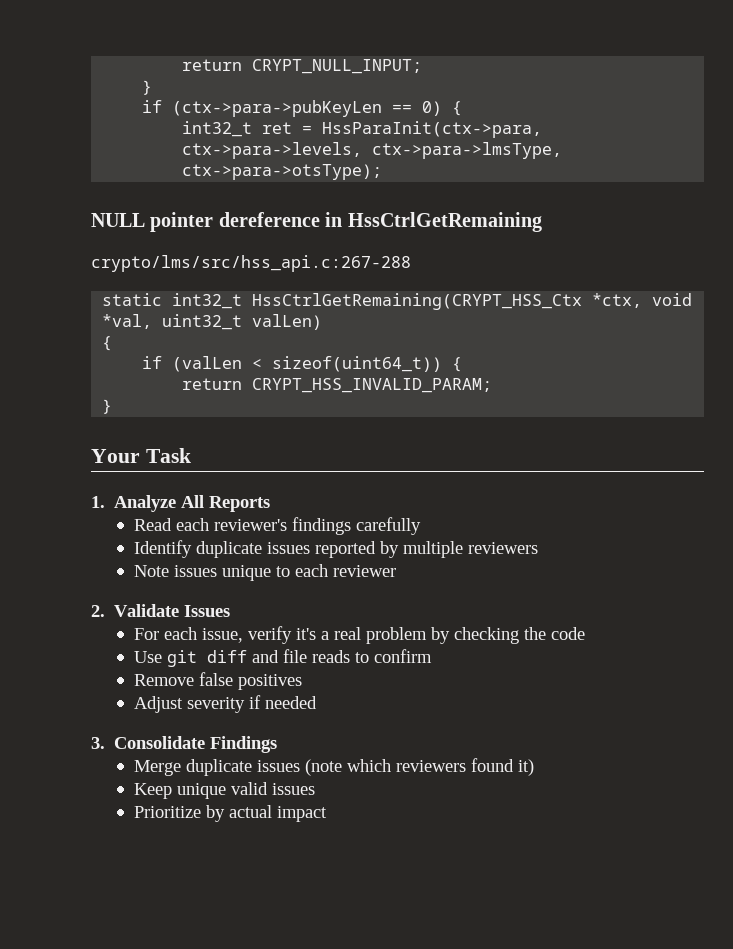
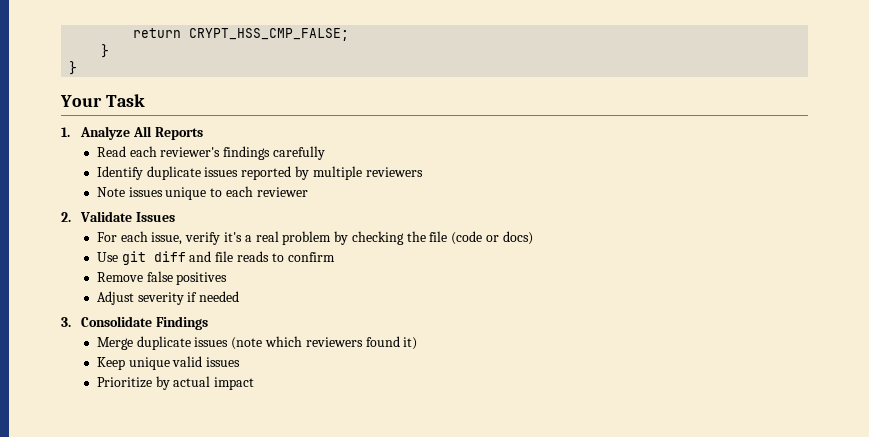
- return CRYPT_NULL_INPUT;
+ return CRYPT_HSS_CMP_FALSE;
  }
- if (ctx->para->pubKeyLen == 0) {
- int32_t ret = HssParaInit(ctx->para, ctx->para->levels, ctx->para->lmsType, ctx->para->otsType);
- NULL pointer dereference in HssCtrlGetRemaining
- crypto/lms/src/hss_api.c:267-288
- static int32_t HssCtrlGetRemaining(CRYPT_HSS_Ctx *ctx, void *val, uint32_t valLen)
- {
- if (valLen < sizeof(uint64_t)) {
- return CRYPT_HSS_INVALID_PARAM;
- For each issue, verify it's a real problem by checking the code
+ For each issue, verify it's a real problem by checking the file (code or docs)

